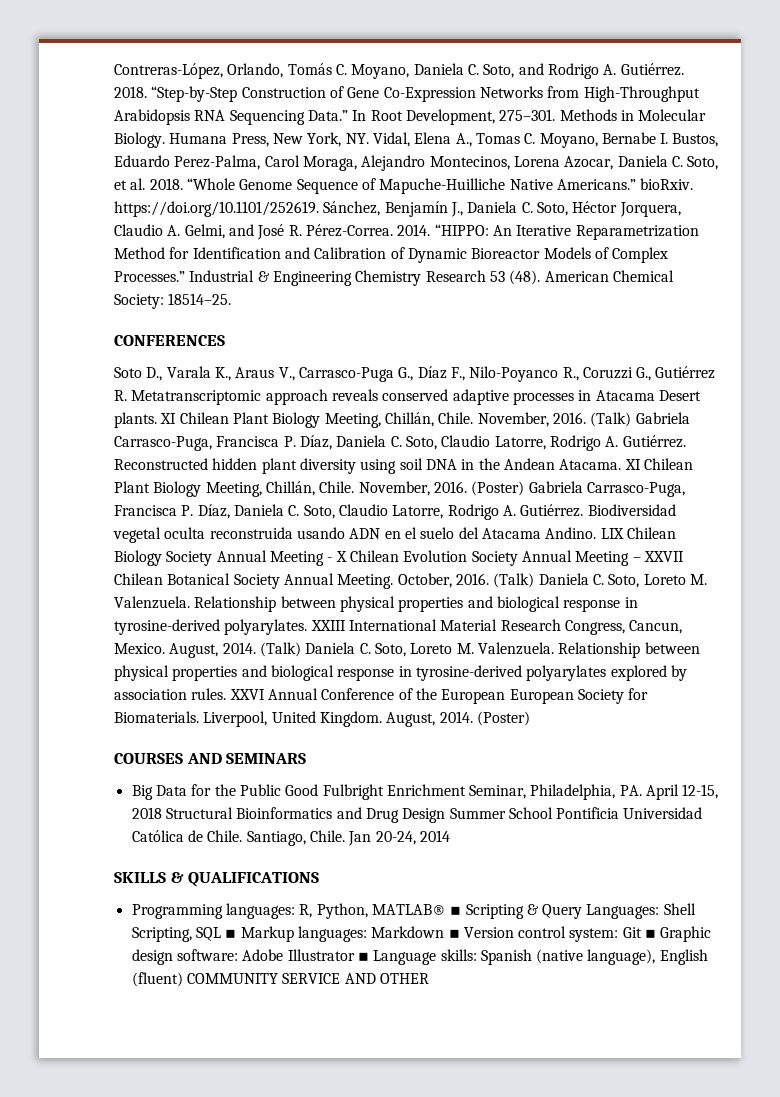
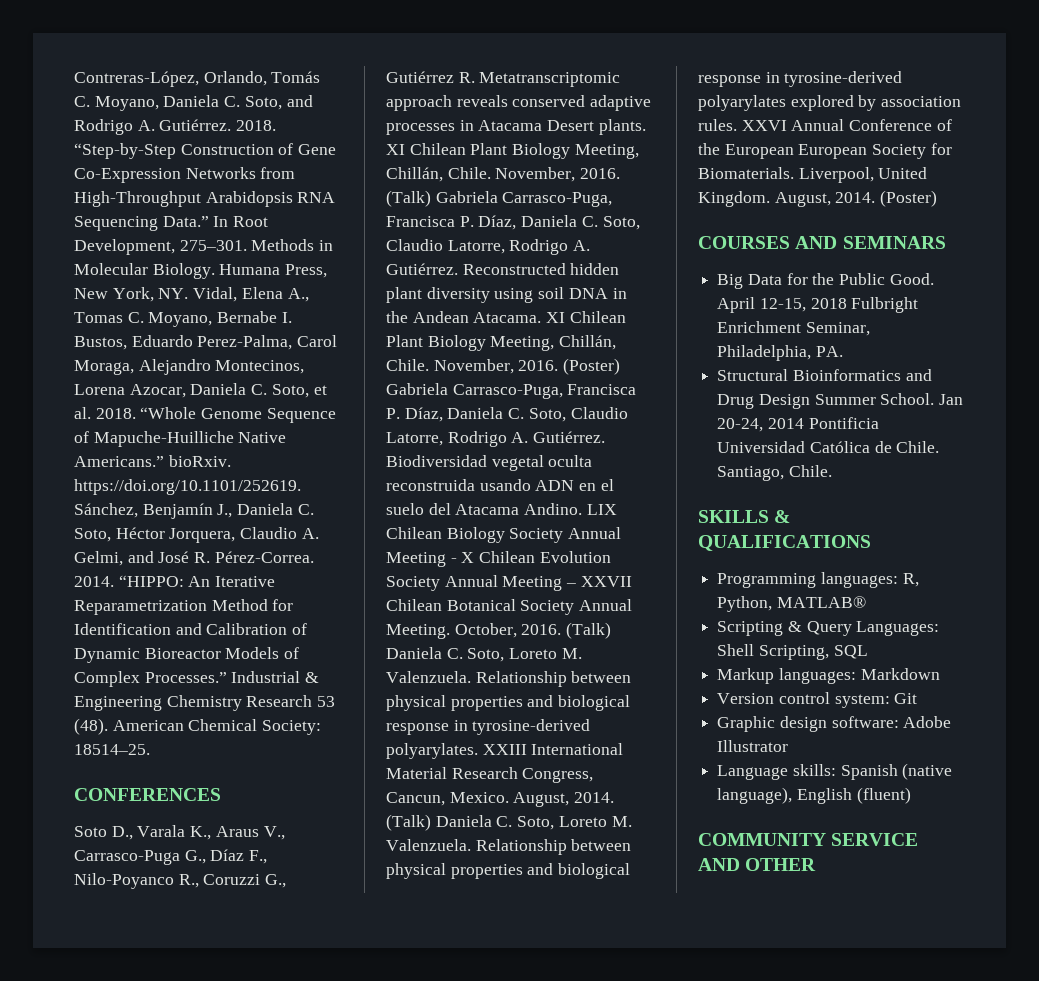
- Big Data for the Public Good Fulbright Enrichment Seminar, Philadelphia, PA. April 12-15, 2018 Structural Bioinformatics and Drug Design Summer School Pontificia Universidad Católica de Chile.
+ Big Data for the Public Good. April 12-15, 2018 Fulbright Enrichment Seminar, Philadelphia, PA.
+ Structural Bioinformatics and Drug Design Summer School. Jan 20-24, 2014 Pontificia Universidad Católica de Chile.
- Jan 20-24, 2014
- Programming languages: R, Python, MATLAB® ▪ Scripting & Query Languages: Shell Scripting, SQL ▪ Markup languages: Markdown ▪ Version control system: Git ▪ Graphic design software: Adobe Illustrator ▪ Language skills: Spanish (native language), English (fluent) COMMUNITY SERVICE AND OTHER
+ Programming languages: R, Python, MATLAB®
+ Scripting & Query Languages: Shell Scripting, SQL
+ Markup languages: Markdown
+ Version control system: Git
+ Graphic design software: Adobe Illustrator
+ Language skills: Spanish (native language), English (fluent)
+ COMMUNITY SERVICE AND OTHER

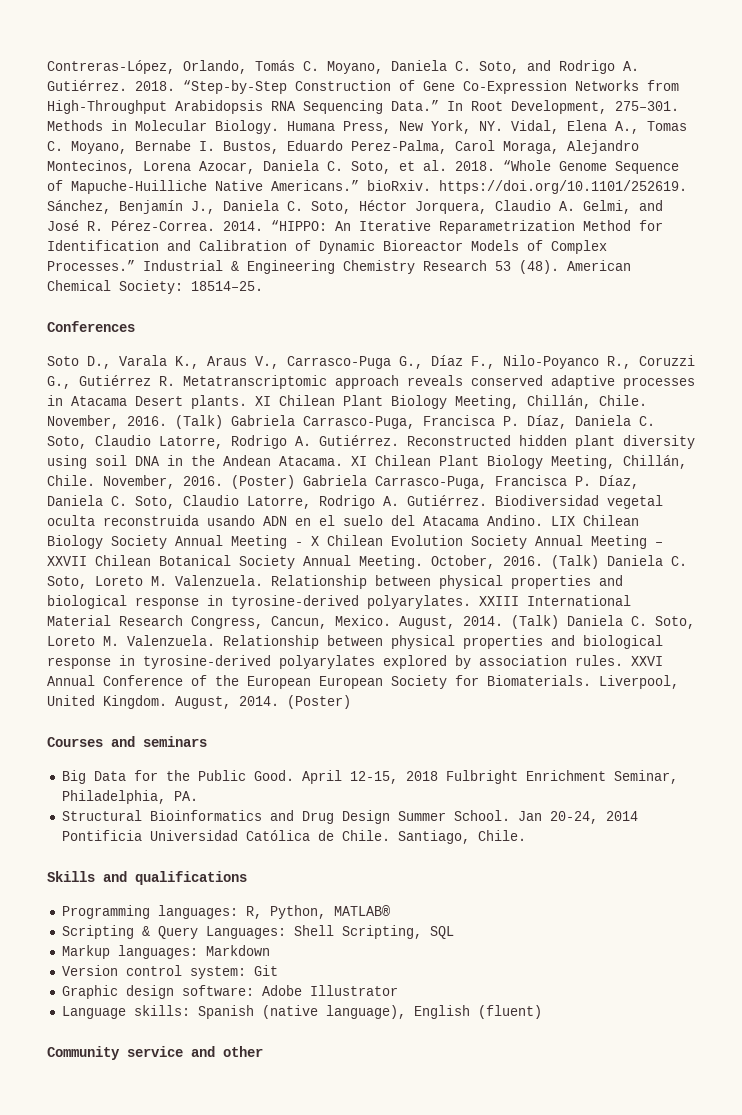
- CONFERENCES
+ Conferences
- COURSES AND SEMINARS
+ Courses and seminars
- SKILLS & QUALIFICATIONS
+ Skills and qualifications
- COMMUNITY SERVICE AND OTHER
+ Community service and other

